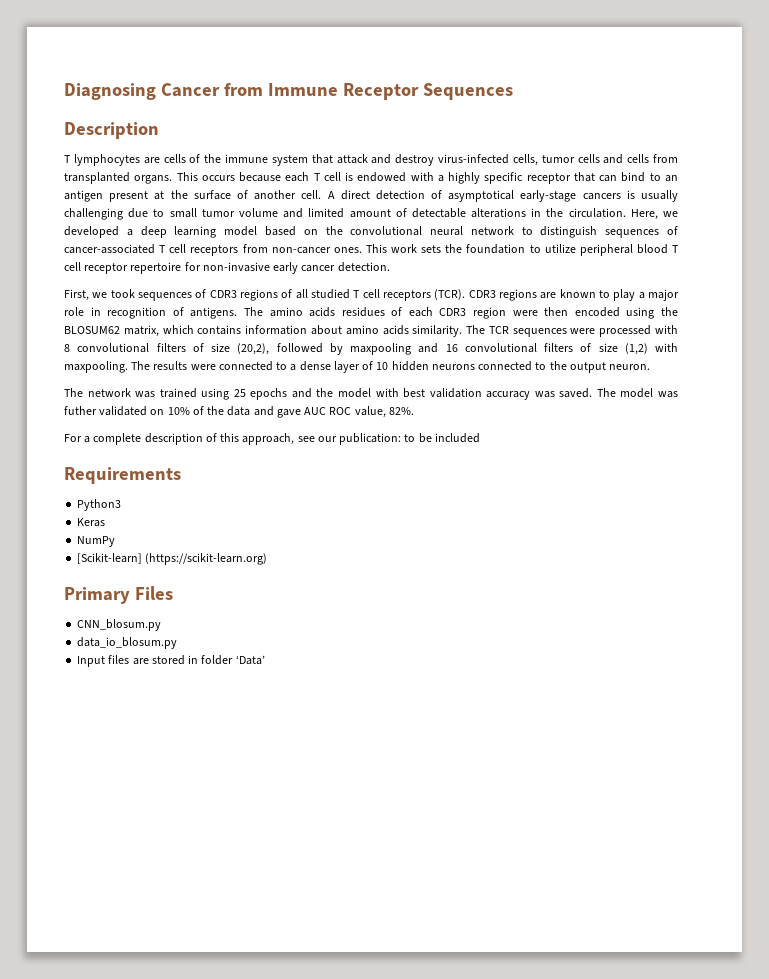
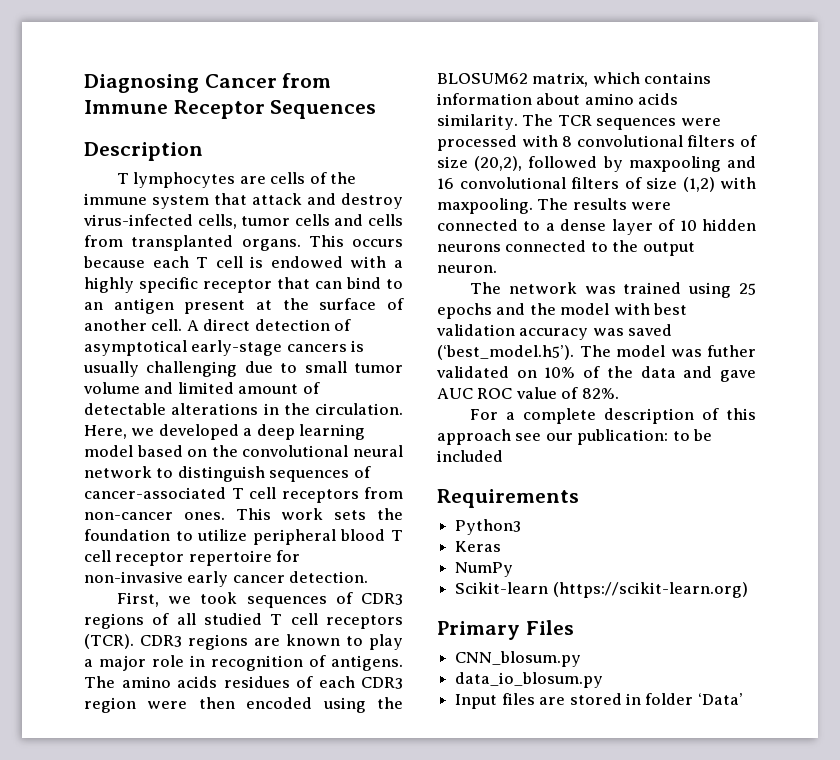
- The network was trained using 25 epochs and the model with best validation accuracy was saved. The model was futher validated on 10% of the data and gave AUC ROC value, 82%.
+ The network was trained using 25 epochs and the model with best validation accuracy was saved (‘best_model.h5’). The model was futher validated on 10% of the data and gave AUC ROC value of 82%.
- For a complete description of this approach, see our publication: to be included
+ For a complete description of this approach see our publication: to be included
- [Scikit-learn] (https://scikit-learn.org)
+ Scikit-learn (https://scikit-learn.org)

